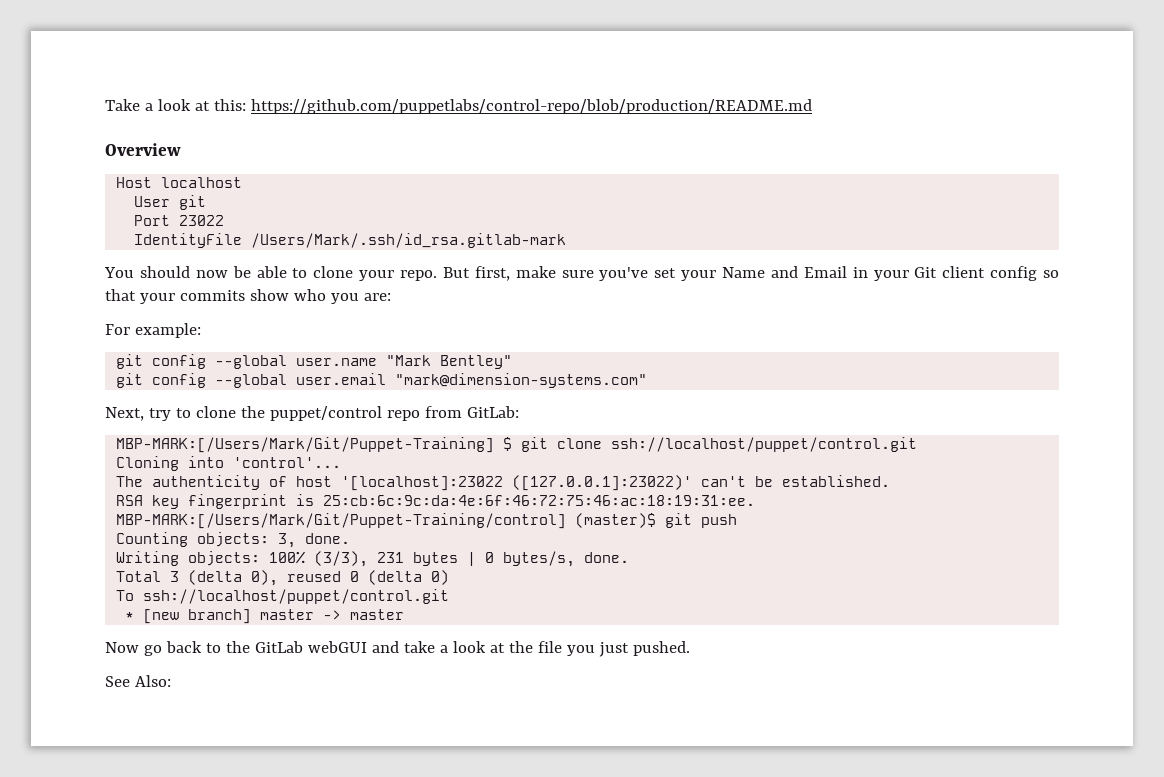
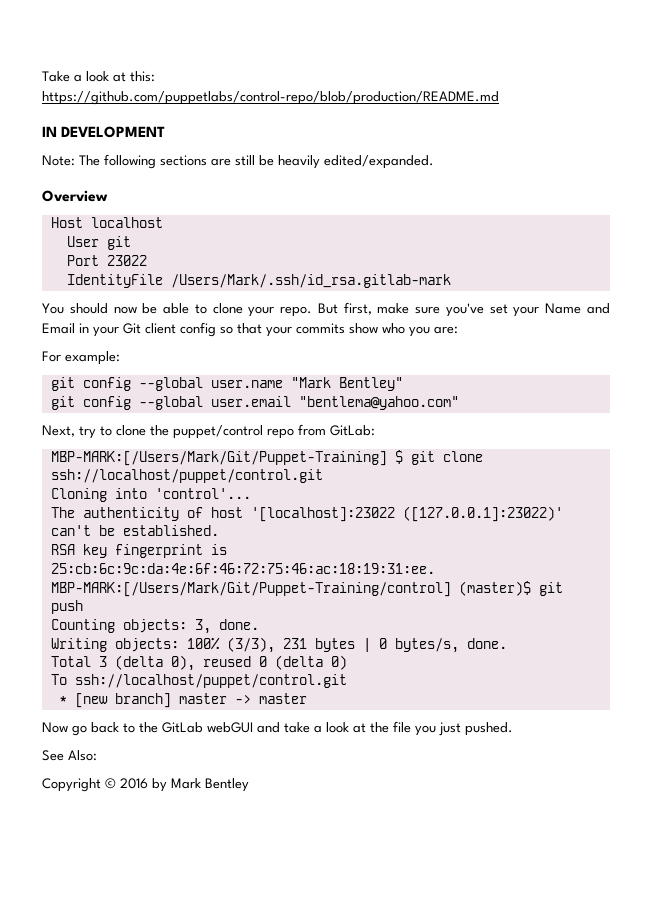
+ IN DEVELOPMENT
+ Note: The following sections are still be heavily edited/expanded.
- git config --global user.email "mark@dimension-systems.com"
+ git config --global user.email "bentlema@yahoo.com"
+ Copyright © 2016 by Mark Bentley

